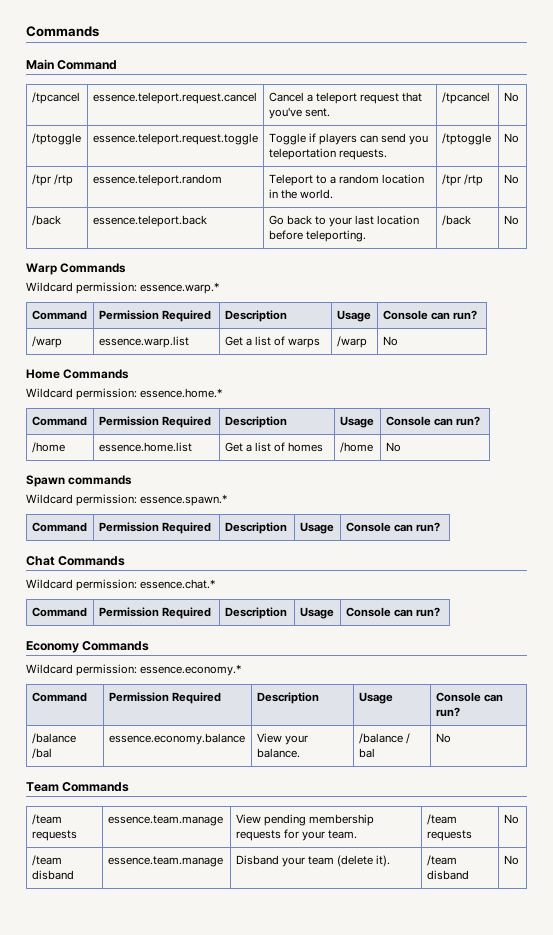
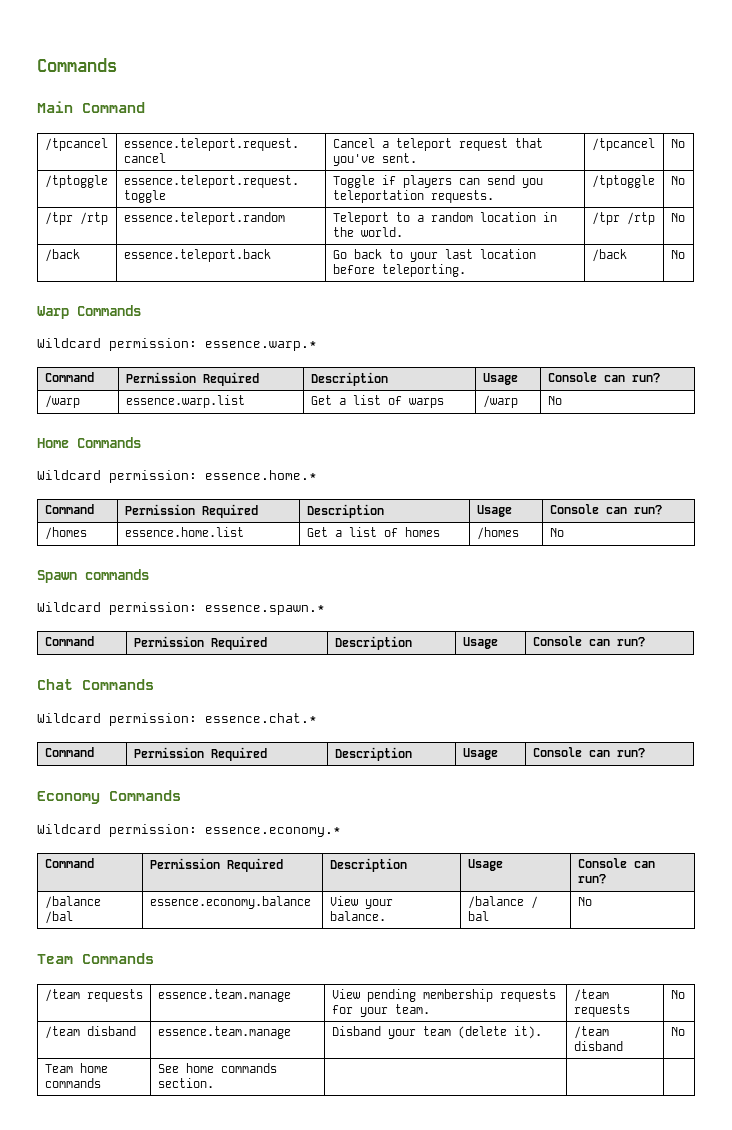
- /home | essence.home.list | Get a list of homes | /home | No
+ /homes | essence.home.list | Get a list of homes | /homes | No
+ Team home commands | See home commands section. | | |

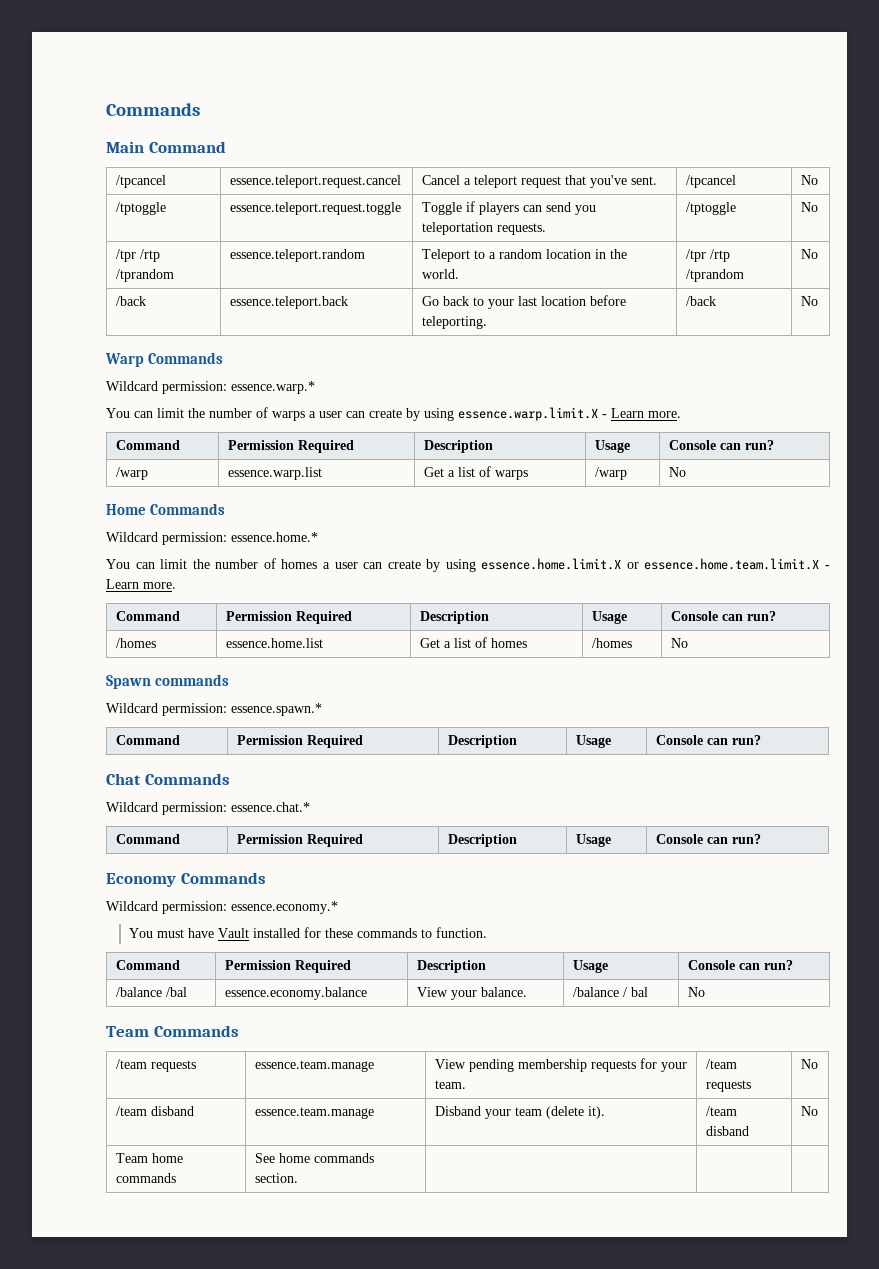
- /tpr /rtp | essence.teleport.random | Teleport to a random location in the world. | /tpr /rtp | No
+ /tpr /rtp /tprandom | essence.teleport.random | Teleport to a random location in the world. | /tpr /rtp /tprandom | No
+ You can limit the number of warps a user can create by using essence.warp.limit.X - Learn more.
+ You can limit the number of homes a user can create by using essence.home.limit.X or essence.home.team.limit.X - Learn more.
+ You must have Vault installed for these commands to function.

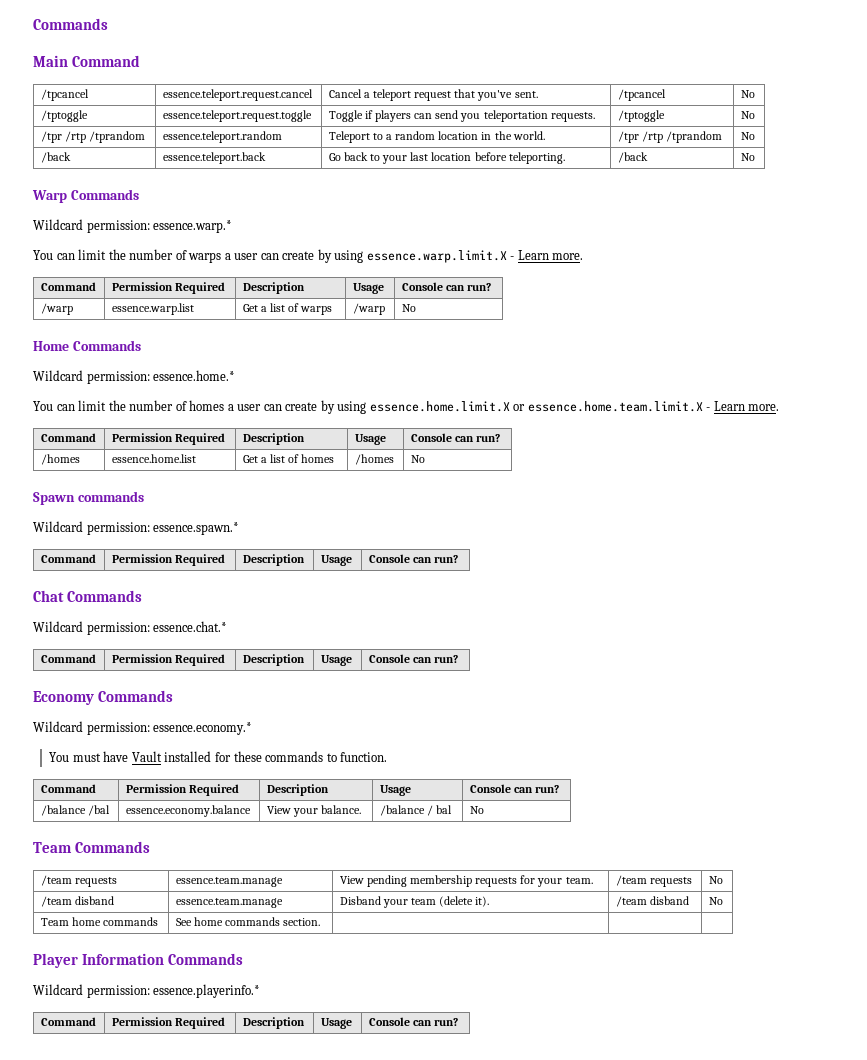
+ Player Information Commands
+ Wildcard permission: essence.playerinfo.*
+ Command | Permission Required | Description | Usage | Console can run?

